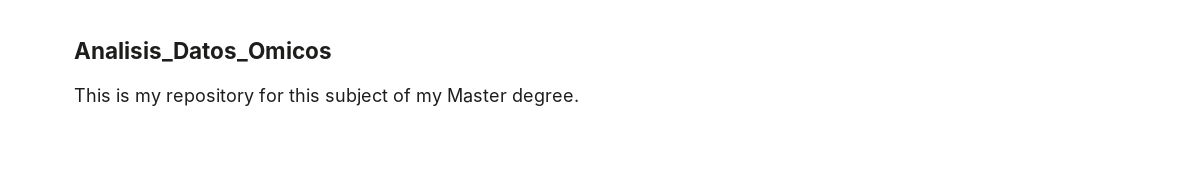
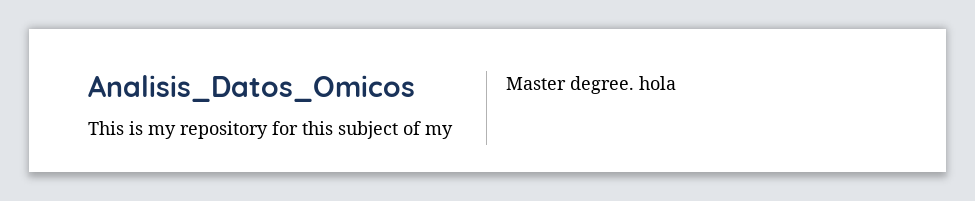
- This is my repository for this subject of my Master degree.
+ This is my repository for this subject of my Master degree. hola

